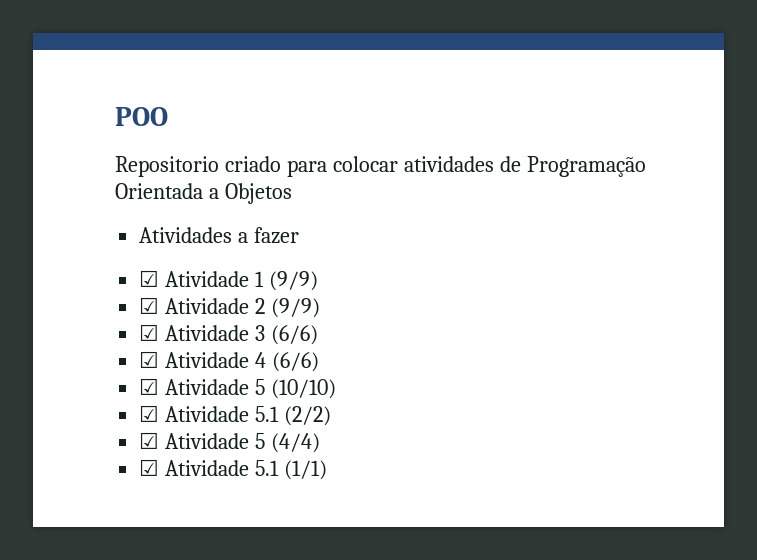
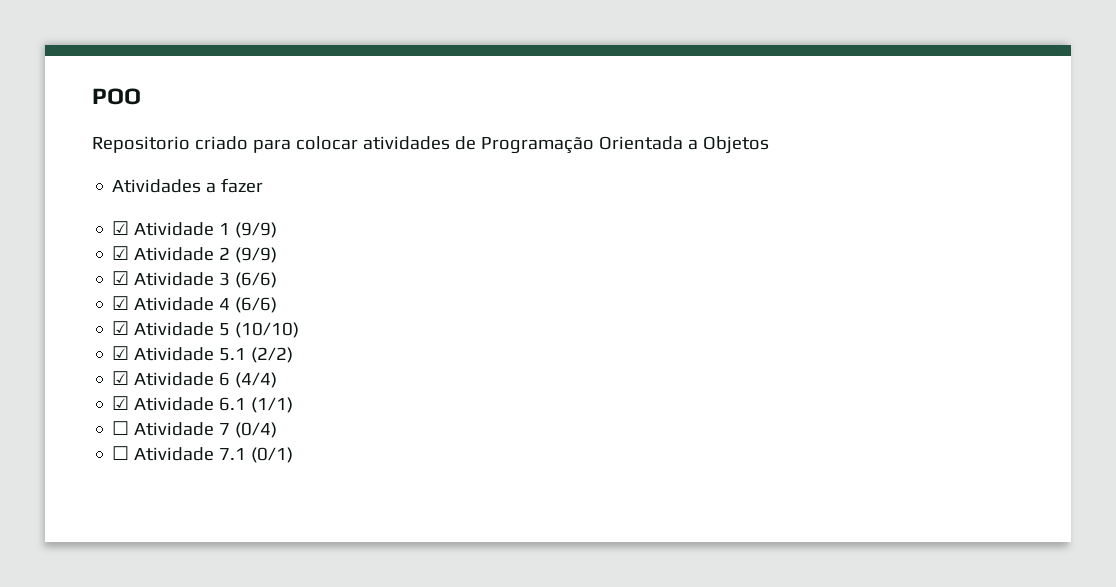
- ☑ Atividade 5 (4/4)
+ ☑ Atividade 6 (4/4)
- ☑ Atividade 5.1 (1/1)
+ ☑ Atividade 6.1 (1/1)
+ ☐ Atividade 7 (0/4)
+ ☐ Atividade 7.1 (0/1)

